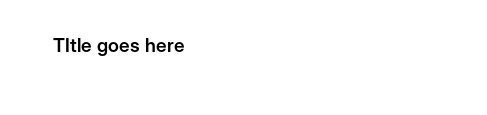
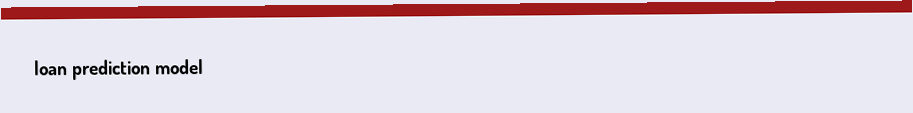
- TItle goes here
+ loan prediction model

